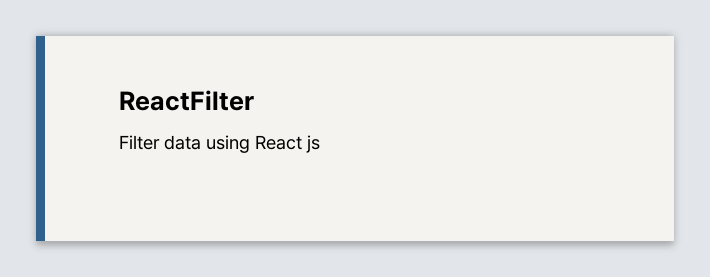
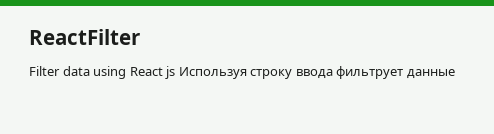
- Filter data using React js
+ Filter data using React js Используя строку ввода фильтрует данные

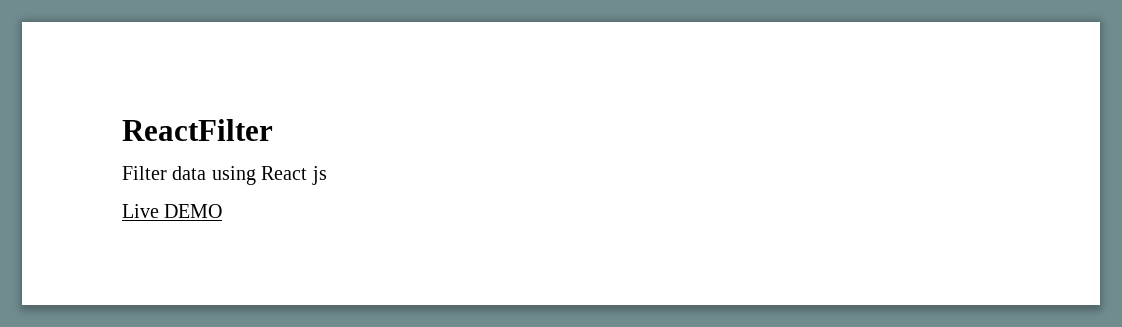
- Filter data using React js Используя строку ввода фильтрует данные
+ Filter data using React js
+ Live DEMO

